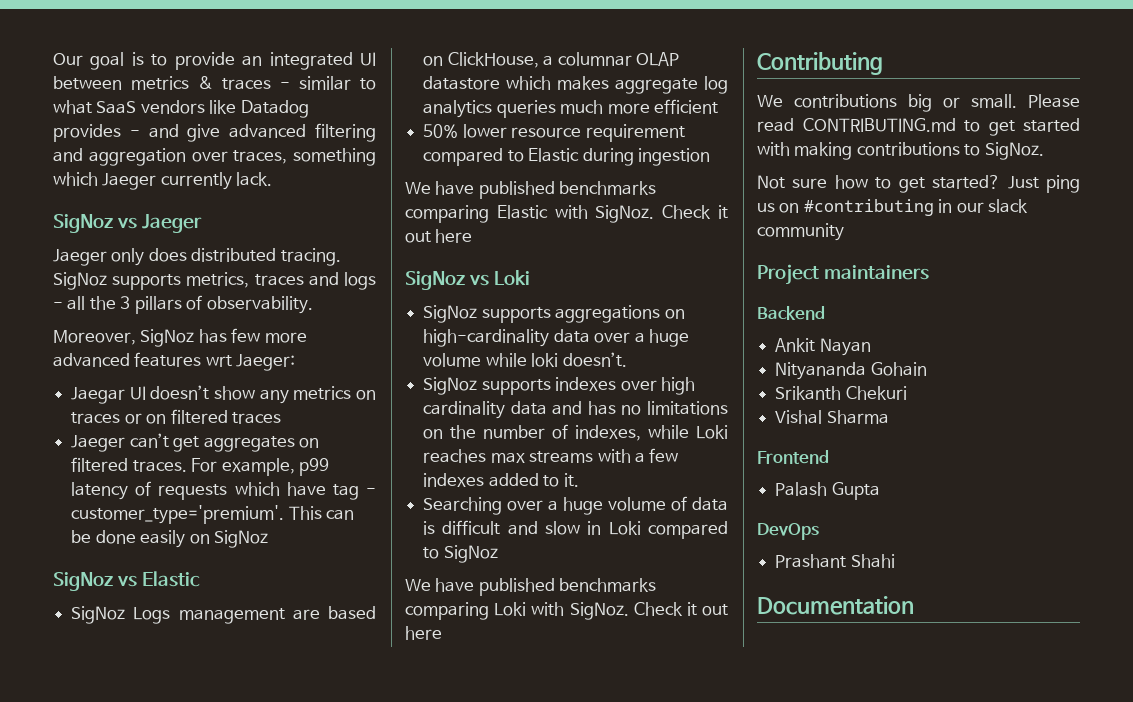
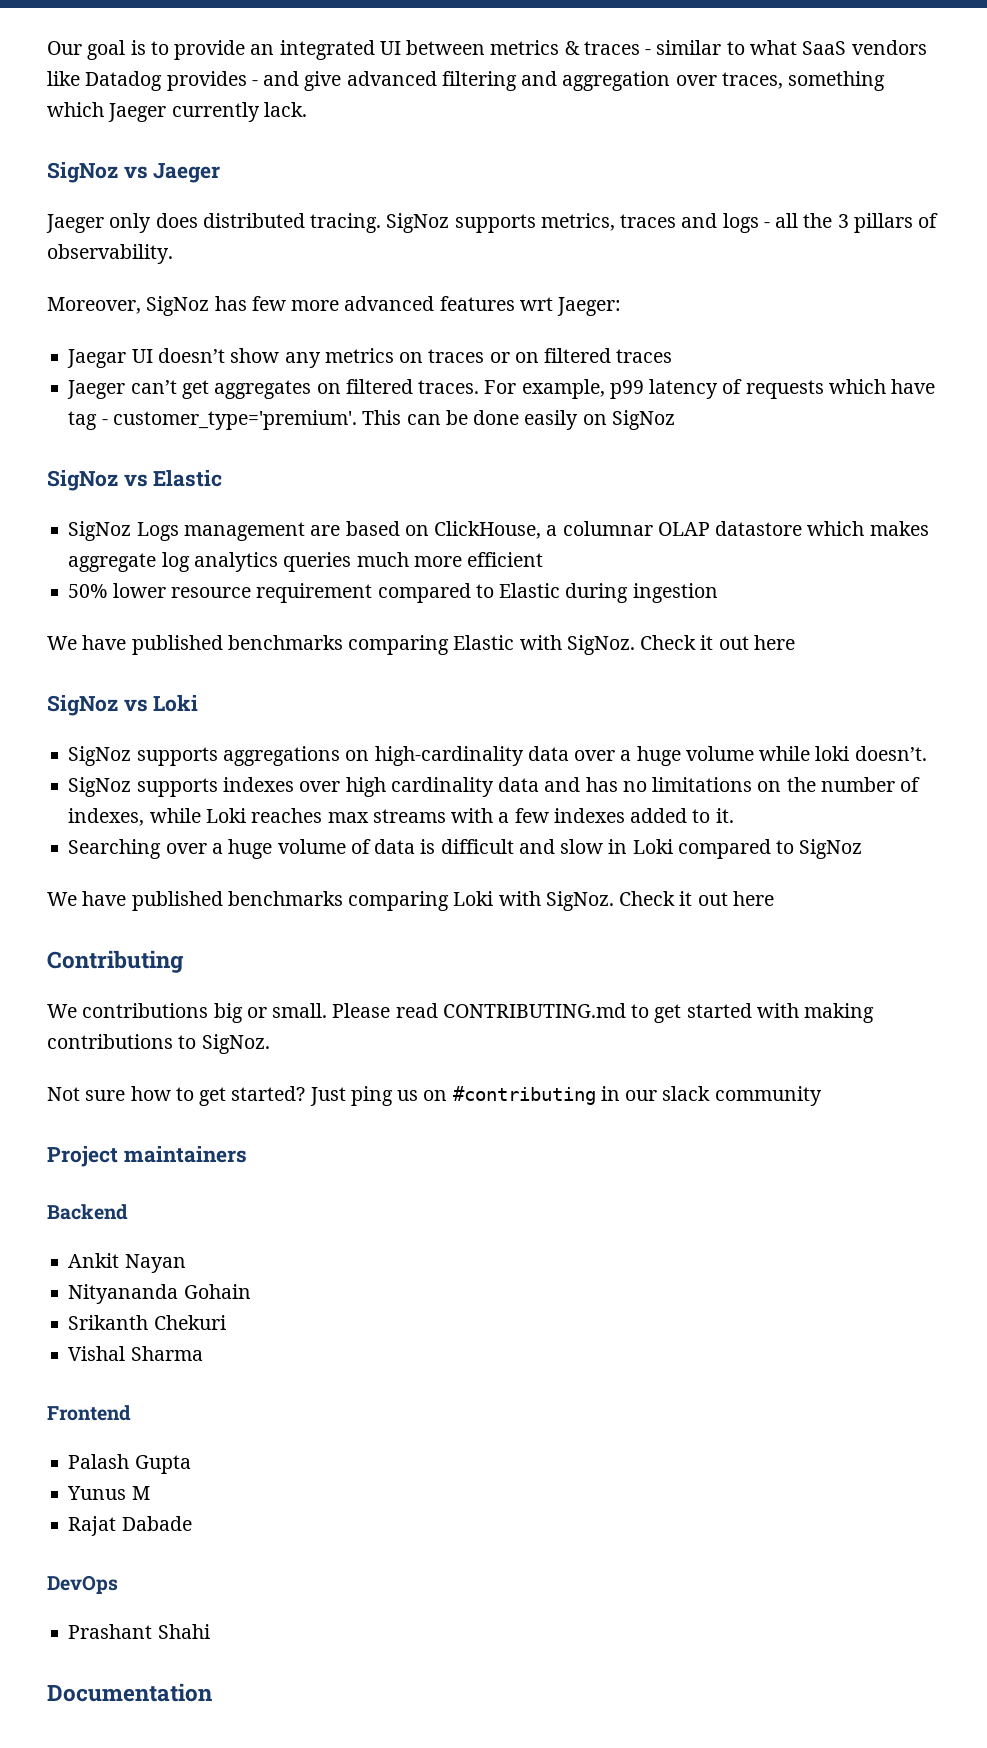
+ Yunus M
+ Rajat Dabade

